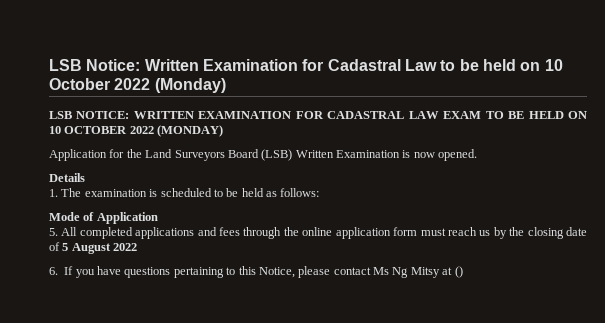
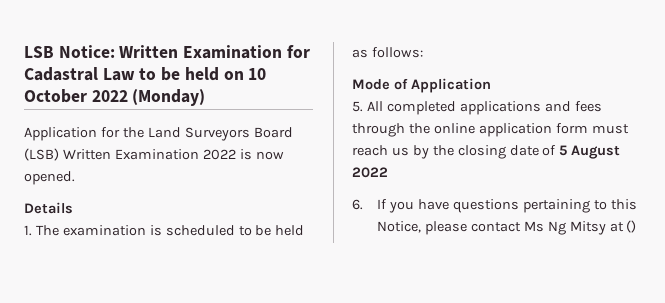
- LSB NOTICE: WRITTEN EXAMINATION FOR CADASTRAL LAW EXAM TO BE HELD ON 10 OCTOBER 2022 (MONDAY)
- Application for the Land Surveyors Board (LSB) Written Examination is now opened.
+ Application for the Land Surveyors Board (LSB) Written Examination 2022 is now opened.

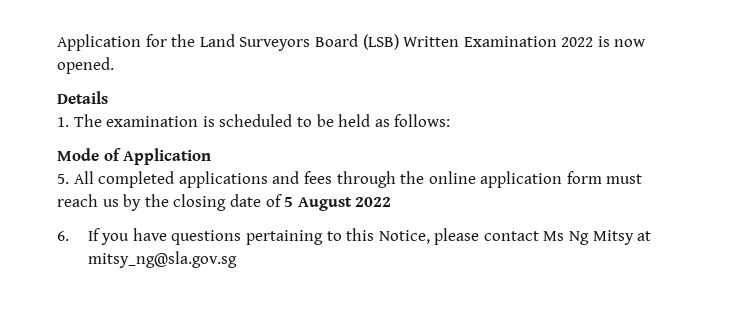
- LSB Notice: Written Examination for Cadastral Law to be held on 10 October 2022 (Monday)
- 6. If you have questions pertaining to this Notice, please contact Ms Ng Mitsy at ()
+ 6. If you have questions pertaining to this Notice, please contact Ms Ng Mitsy at mitsy_ng@sla.gov.sg

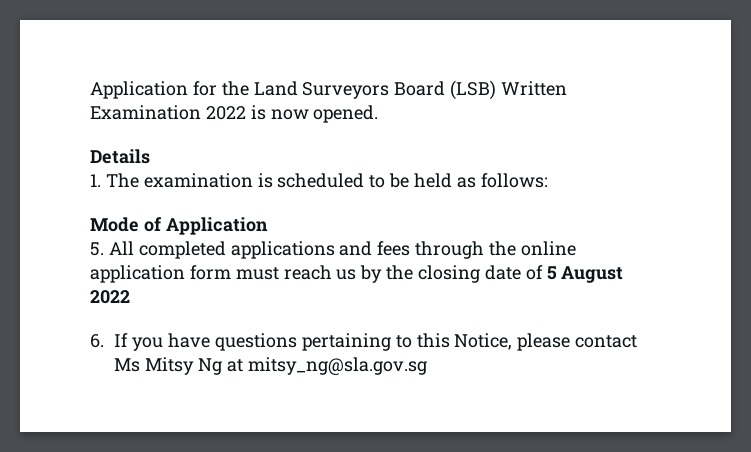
- 6. If you have questions pertaining to this Notice, please contact Ms Ng Mitsy at mitsy_ng@sla.gov.sg
+ 6. If you have questions pertaining to this Notice, please contact Ms Mitsy Ng at mitsy_ng@sla.gov.sg

